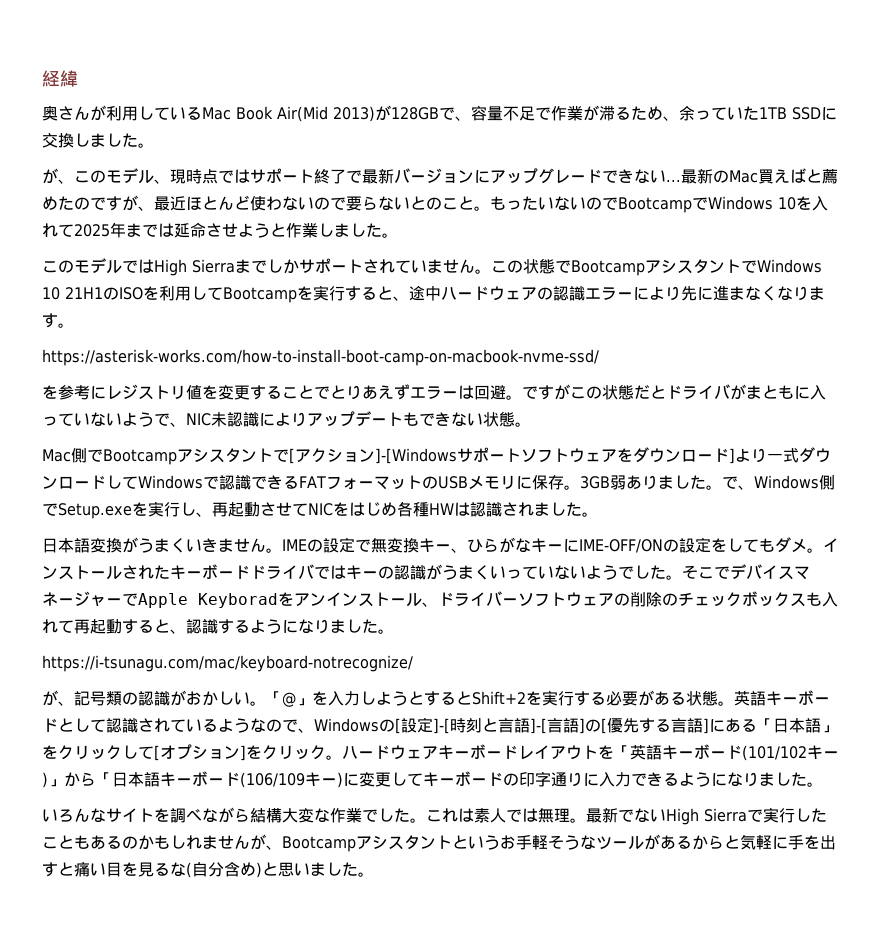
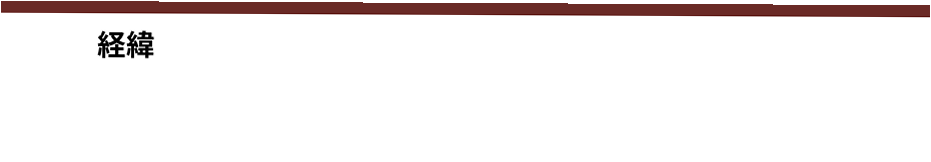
- 奥さんが利用しているMac Book Air(Mid 2013)が128GBで、容量不足で作業が滞るため、余っていた1TB SSDに交換しました。
- が、このモデル、現時点ではサポート終了で最新バージョンにアップグレードできない...最新のMac買えばと薦めたのですが、最近ほとんど使わないので要らないとのこと。もったいないのでBootcampでWindows 10を入れて2025年までは延命させようと作業しました。
- このモデルではHigh Sierraまでしかサポートされていません。この状態でBootcampアシスタントでWindows 10 21H1のISOを利用してBootcampを実行すると、途中ハードウェアの認識エラーにより先に進まなくなります。
- https://asterisk-works.com/how-to-install-boot-camp-on-macbook-nvme-ssd/
- を参考にレジストリ値を変更することでとりあえずエラーは回避。ですがこの状態だとドライバがまともに入っていないようで、NIC未認識によりアップデートもできない状態。
- Mac側でBootcampアシスタントで[アクション]-[Windowsサポートソフトウェアをダウンロード]より一式ダウンロードしてWindowsで認識できるFATフォーマットのUSBメモリに保存。3GB弱ありました。で、Windows側でSetup.exeを実行し、再起動させてNICをはじめ各種HWは認識されました。
- 日本語変換がうまくいきません。IMEの設定で無変換キー、ひらがなキーにIME-OFF/ONの設定をしてもダメ。インストールされたキーボードドライバではキーの認識がうまくいっていないようでした。そこでデバイスマネージャーでApple Keyboradをアンインストール、ドライバーソフトウェアの削除のチェックボックスも入れて再起動すると、認識するようになりました。
- https://i-tsunagu.com/mac/keyboard-notrecognize/
- が、記号類の認識がおかしい。「@」を入力しようとするとShift+2を実行する必要がある状態。英語キーボードとして認識されているようなので、Windowsの[設定]-[時刻と言語]-[言語]の[優先する言語]にある「日本語」をクリックして[オプション]をクリック。ハードウェアキーボードレイアウトを「英語キーボード(101/102キー)」から「日本語キーボード(106/109キー)に変更してキーボードの印字通りに入力できるようになりました。
- いろんなサイトを調べながら結構大変な作業でした。これは素人では無理。最新でないHigh Sierraで実行したこともあるのかもしれませんが、Bootcampアシスタントというお手軽そうなツールがあるからと気軽に手を出すと痛い目を見るな(自分含め)と思いました。

